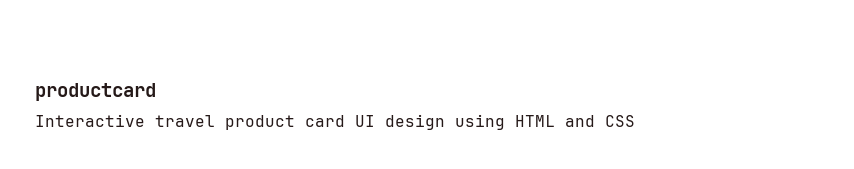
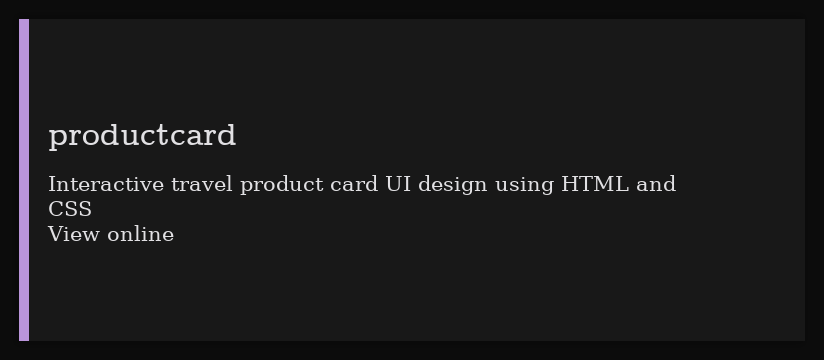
+ View online

